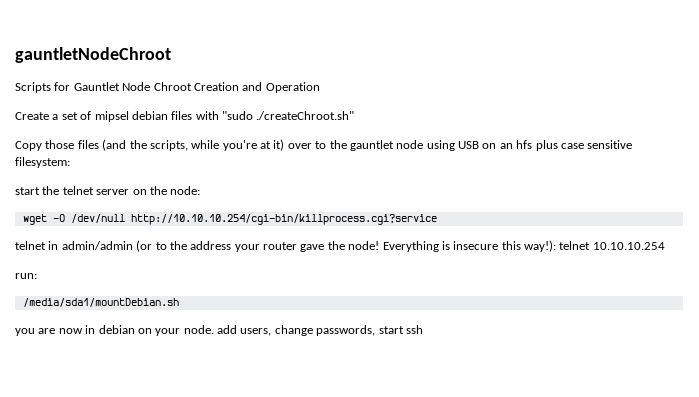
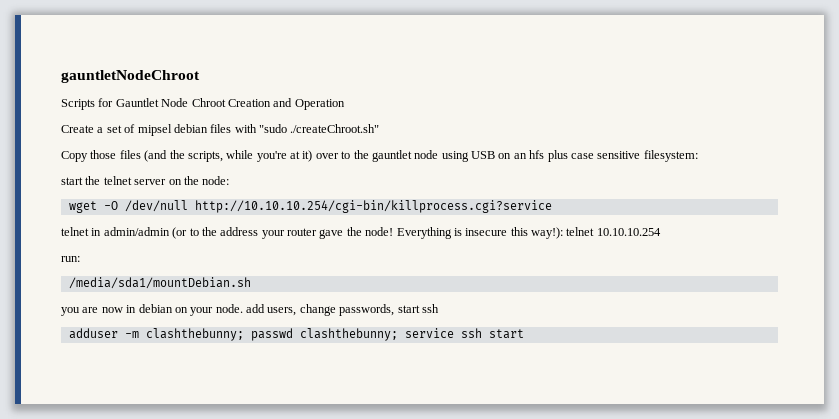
+ adduser -m clashthebunny; passwd clashthebunny; service ssh start

